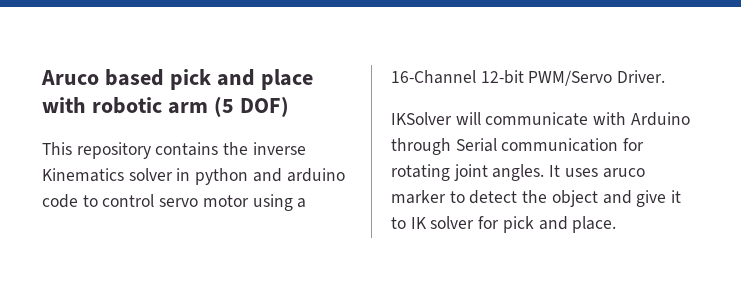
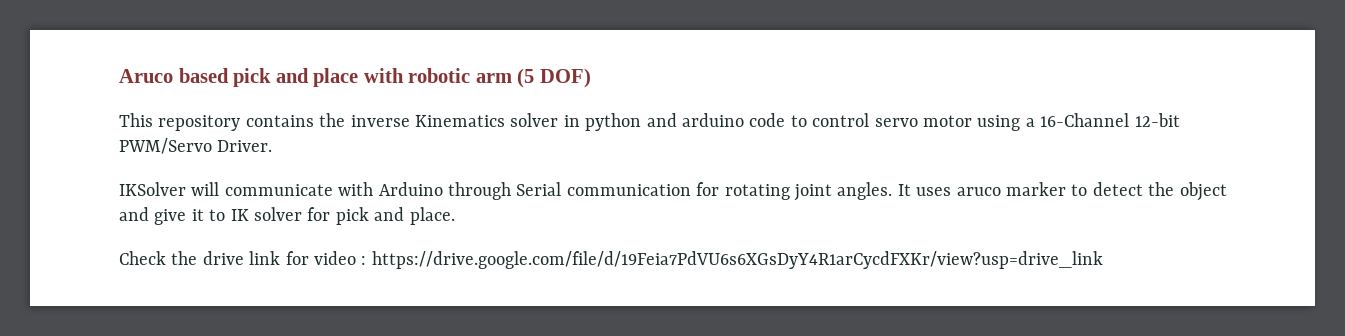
+ Check the drive link for video : https://drive.google.com/file/d/19Feia7PdVU6s6XGsDyY4R1arCycdFXKr/view?usp=drive_link

